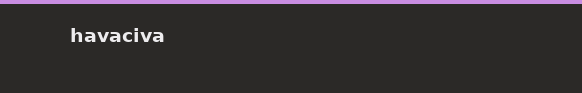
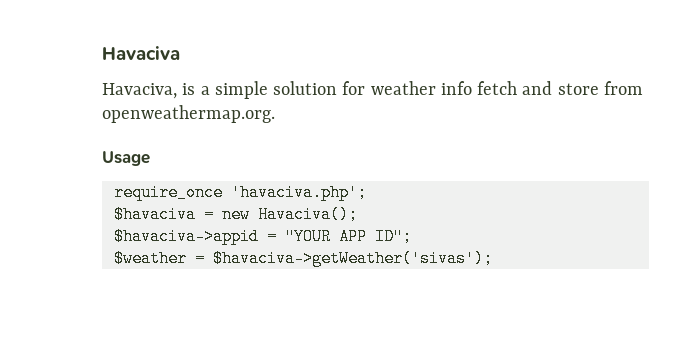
- havaciva
+ Havaciva
+ Havaciva, is a simple solution for weather info fetch and store from openweathermap.org.
+ Usage
+ require_once 'havaciva.php';
+ $havaciva = new Havaciva();
+ $havaciva->appid = "YOUR APP ID";
+ $weather = $havaciva->getWeather('sivas');

